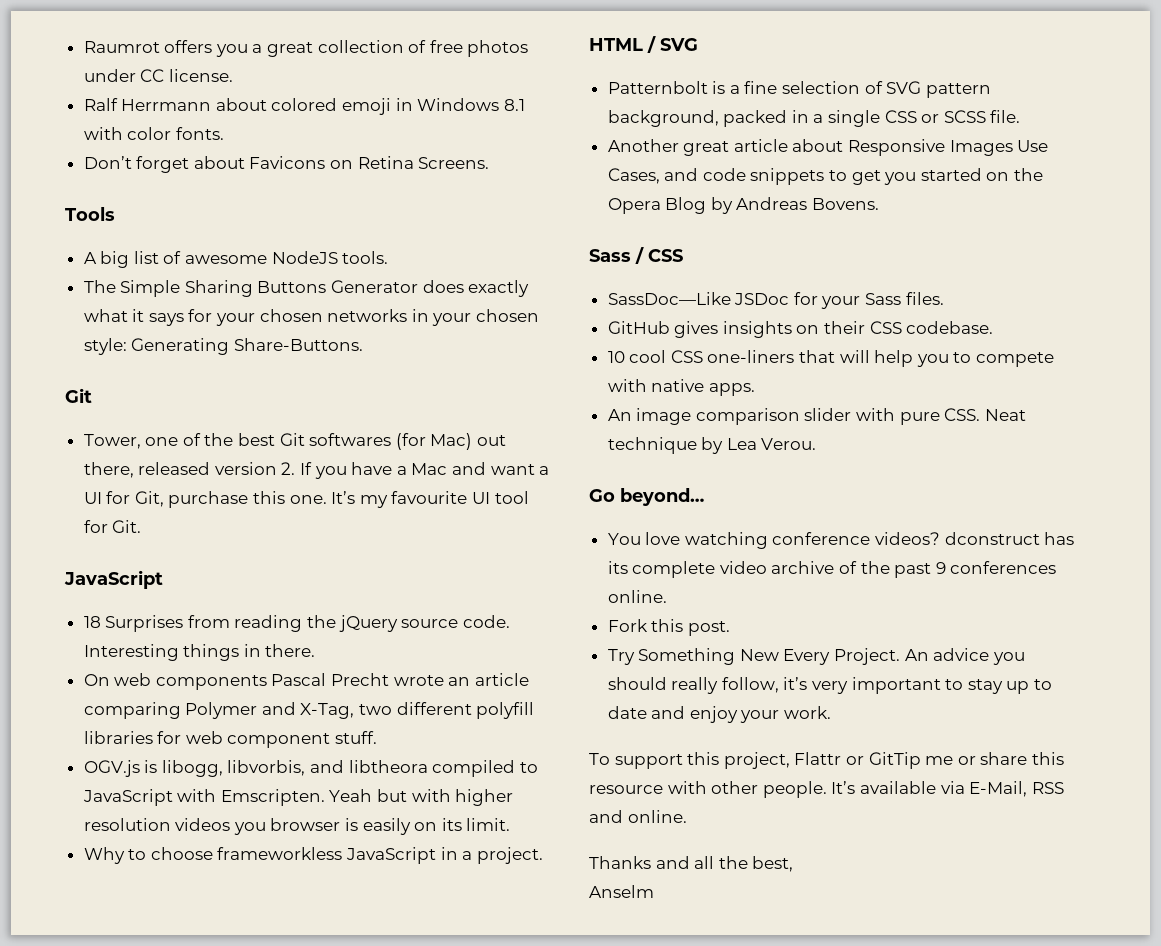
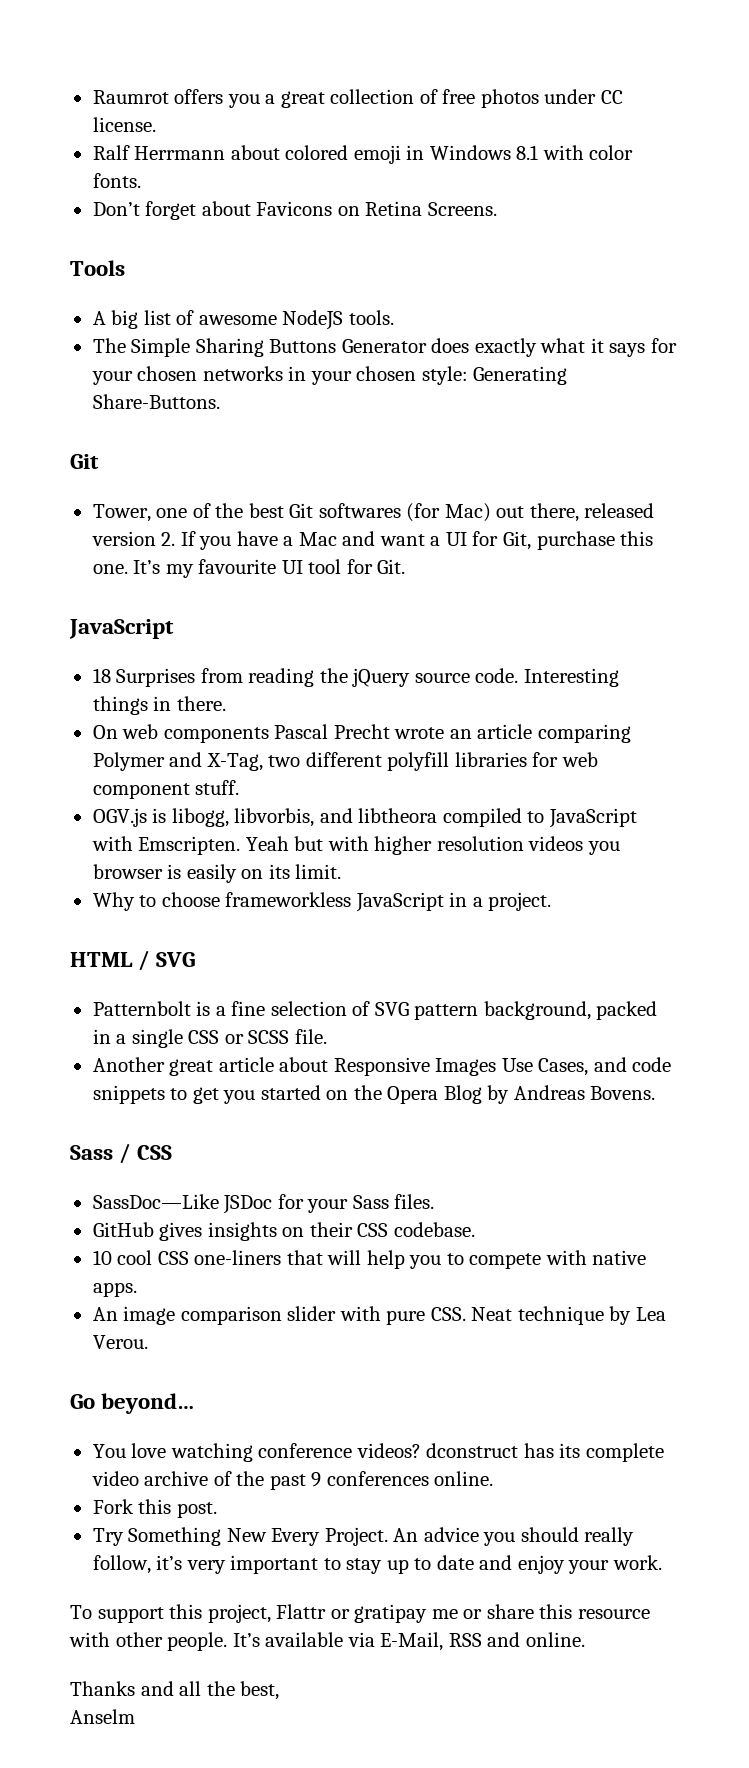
- To support this project, Flattr or GitTip me or share this resource with other people.
+ To support this project, Flattr or gratipay me or share this resource with other people.

